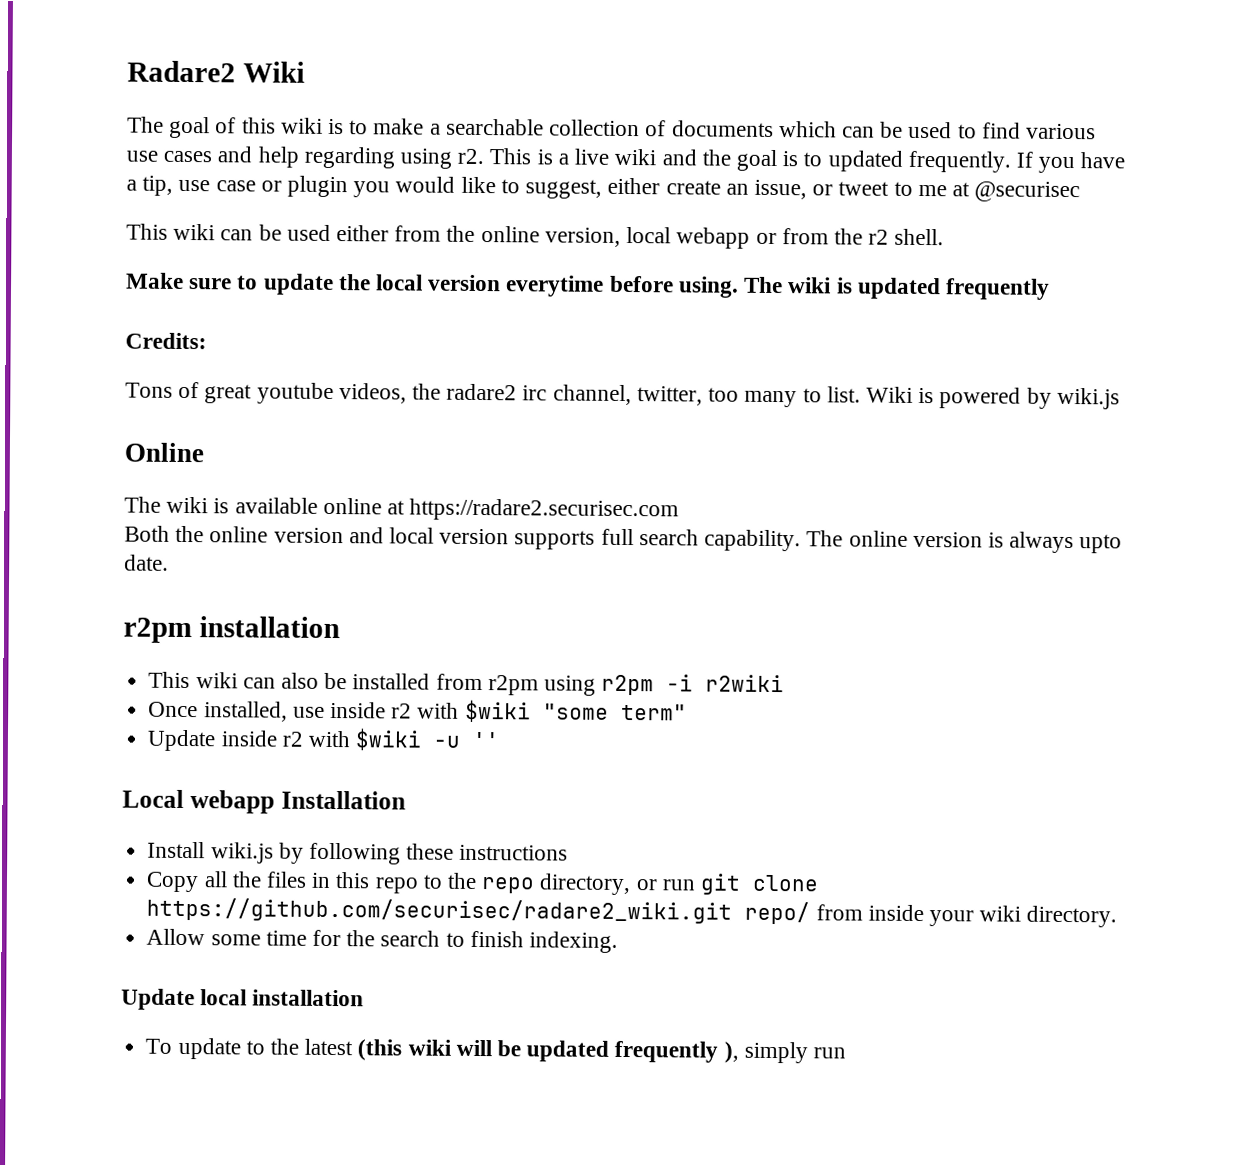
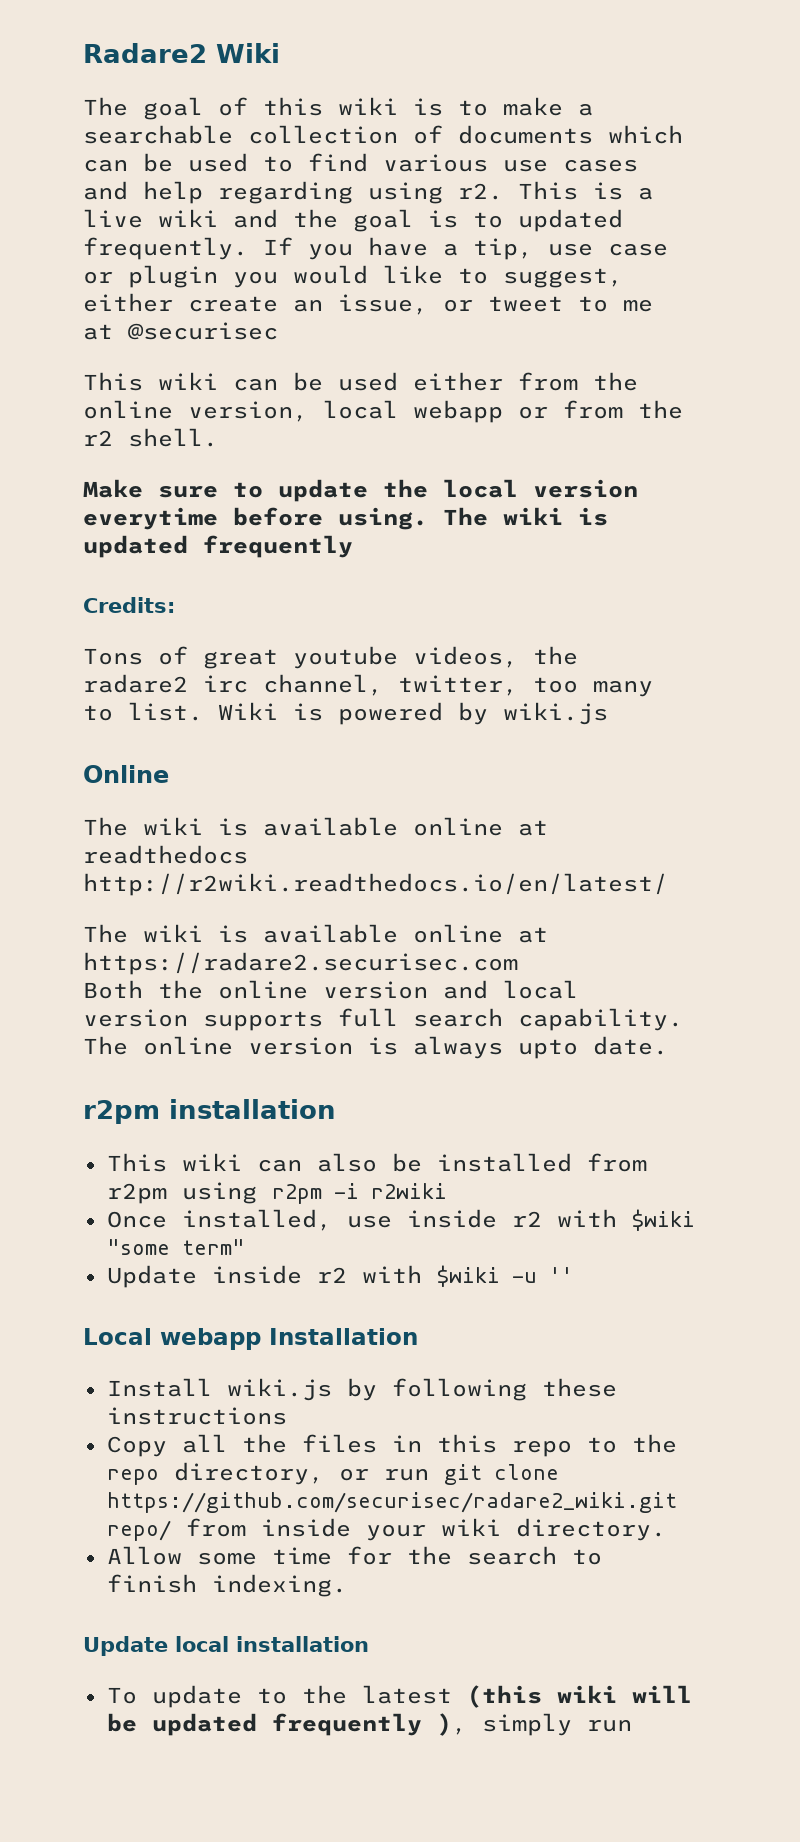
+ The wiki is available online at readthedocs http://r2wiki.readthedocs.io/en/latest/

